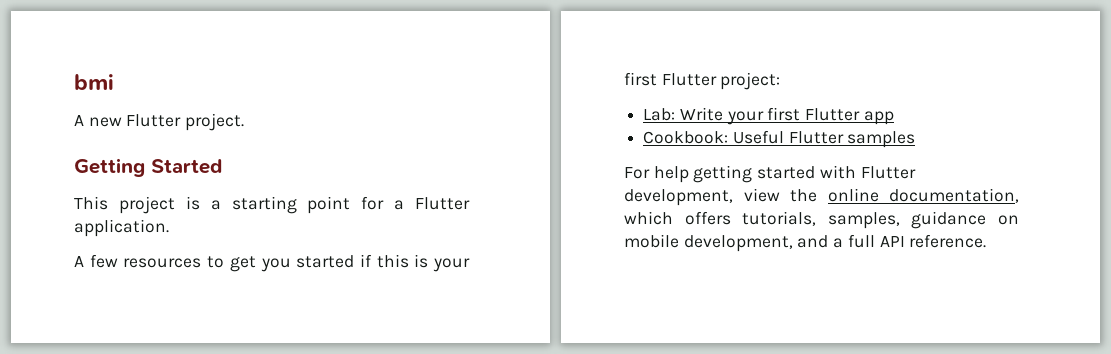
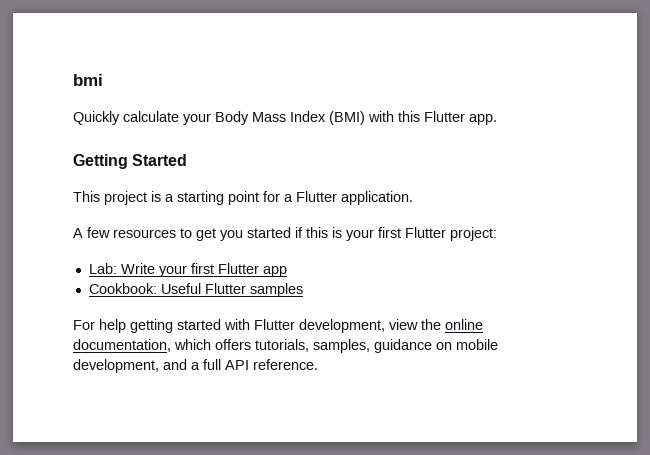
- A new Flutter project.
+ Quickly calculate your Body Mass Index (BMI) with this Flutter app.

